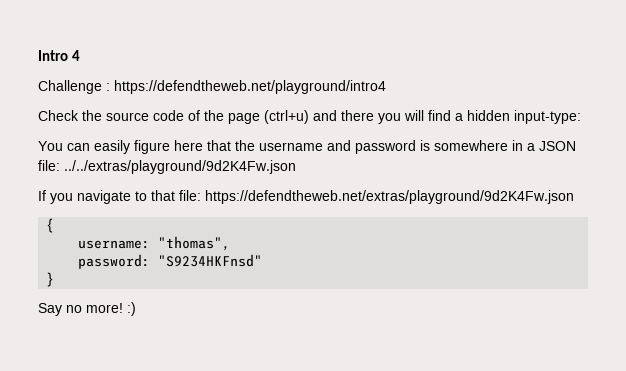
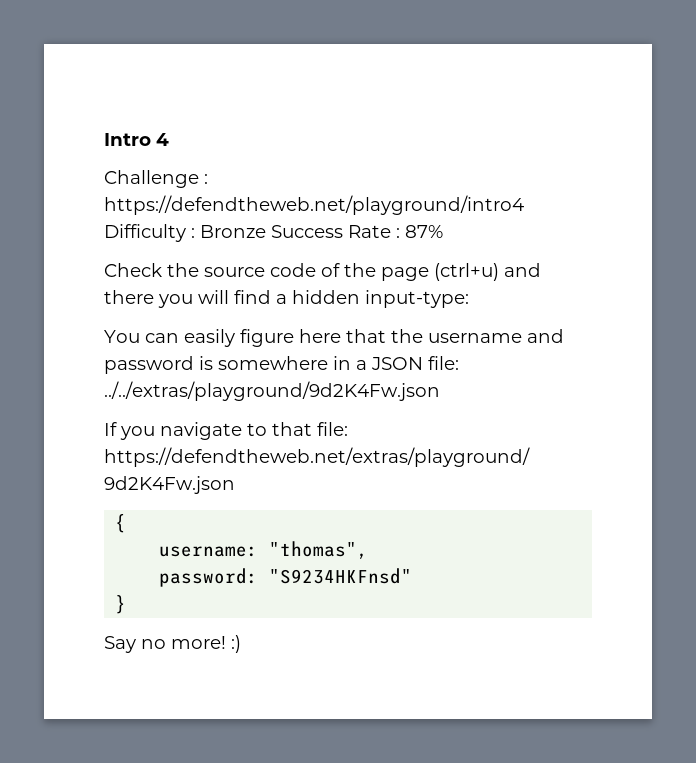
- Challenge : https://defendtheweb.net/playground/intro4
+ Challenge : https://defendtheweb.net/playground/intro4 Difficulty : Bronze Success Rate : 87%

